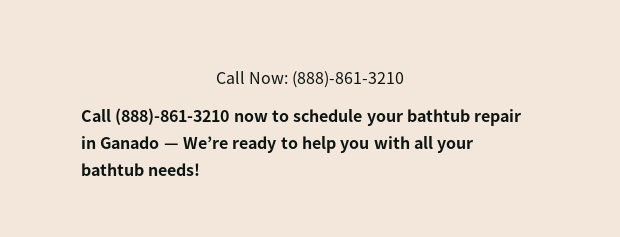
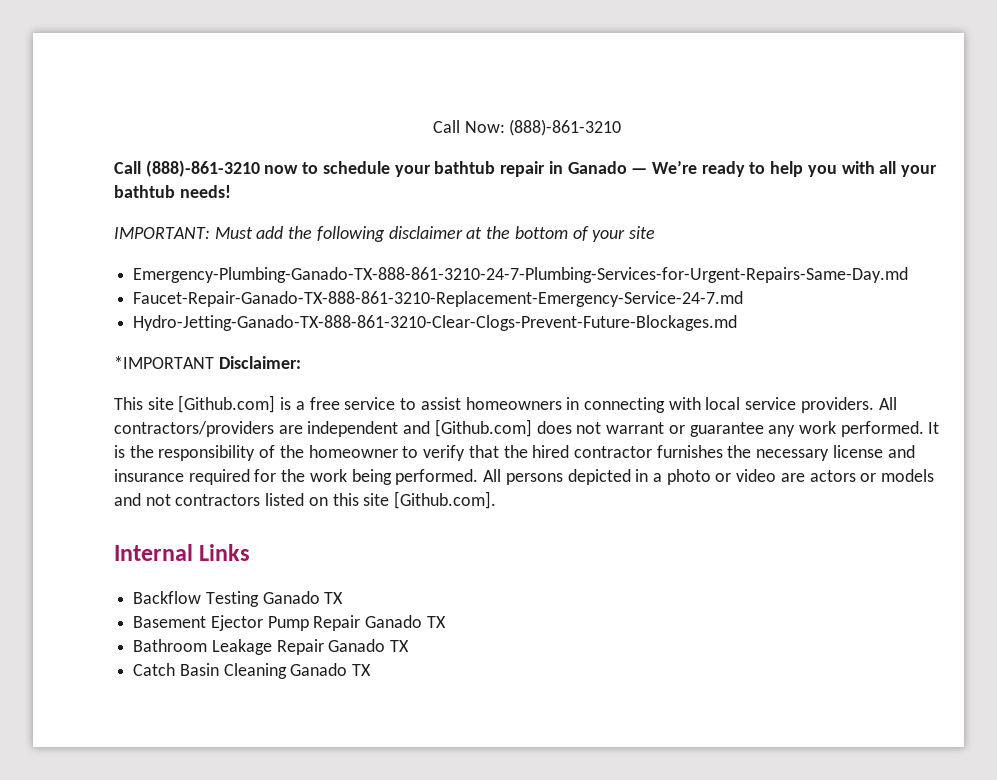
+ IMPORTANT: Must add the following disclaimer at the bottom of your site
+ Emergency-Plumbing-Ganado-TX-888-861-3210-24-7-Plumbing-Services-for-Urgent-Repairs-Same-Day.md
+ Faucet-Repair-Ganado-TX-888-861-3210-Replacement-Emergency-Service-24-7.md
+ Hydro-Jetting-Ganado-TX-888-861-3210-Clear-Clogs-Prevent-Future-Blockages.md
+ *IMPORTANT Disclaimer:
+ This site [Github.com] is a free service to assist homeowners in connecting with local service providers. All contractors/providers are independent and [Github.com] does not warrant or guarantee any work performed. It is the responsibility of the homeowner to verify that the hired contractor furnishes the necessary license and insurance required for the work being performed. All persons depicted in a photo or video are actors or models and not contractors listed on this site [Github.com].
+ Internal Links
+ Backflow Testing Ganado TX
+ Basement Ejector Pump Repair Ganado TX
+ Bathroom Leakage Repair Ganado TX
+ Catch Basin Cleaning Ganado TX

